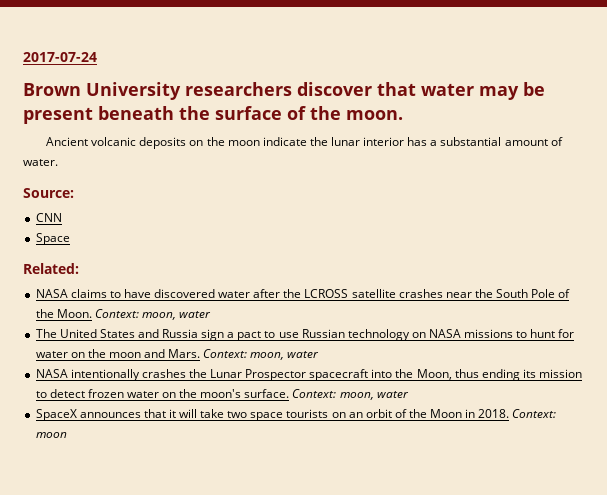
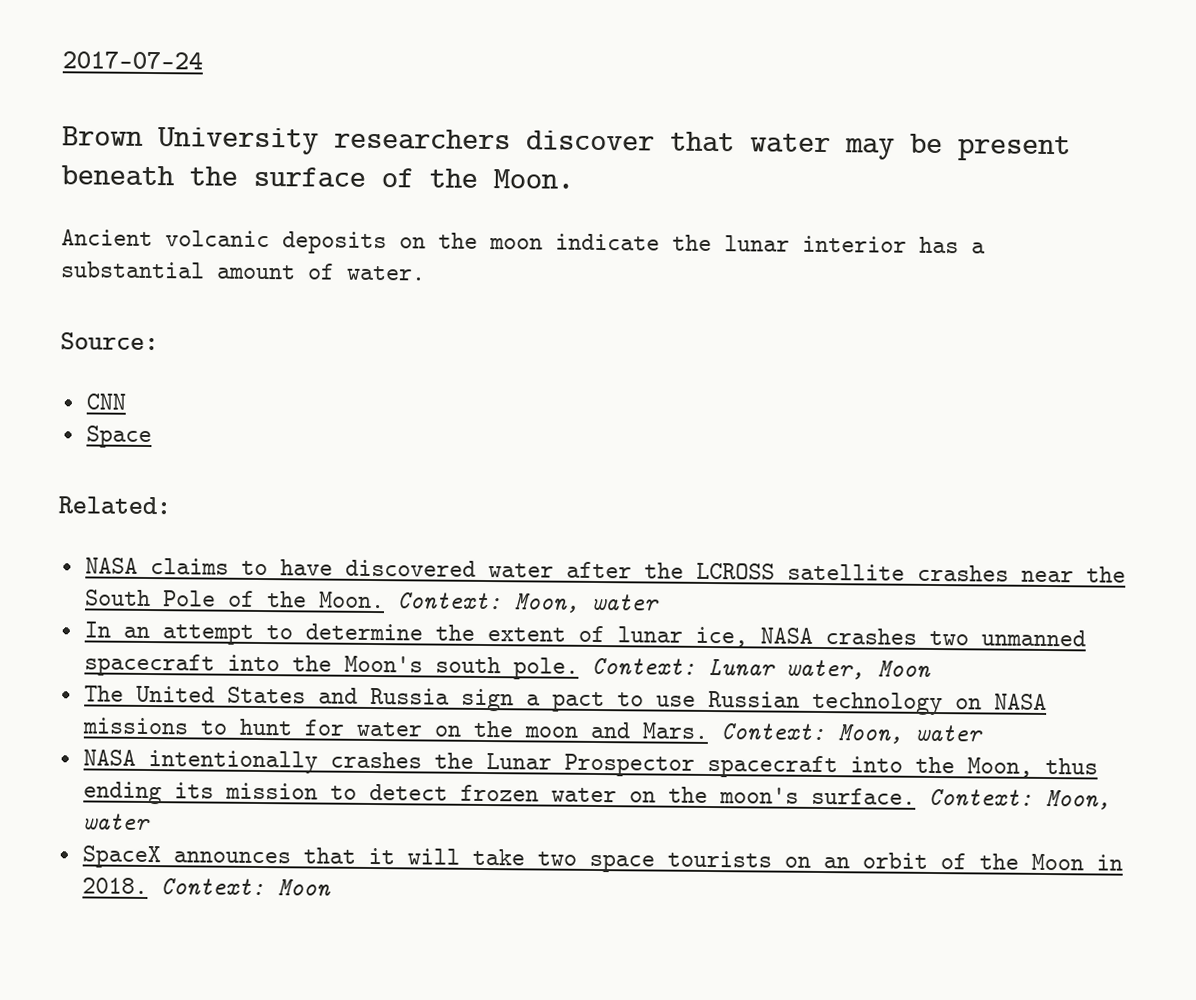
- Brown University researchers discover that water may be present beneath the surface of the moon.
+ Brown University researchers discover that water may be present beneath the surface of the Moon.
- NASA claims to have discovered water after the LCROSS satellite crashes near the South Pole of the Moon. Context: moon, water
+ NASA claims to have discovered water after the LCROSS satellite crashes near the South Pole of the Moon. Context: Moon, water
+ In an attempt to determine the extent of lunar ice, NASA crashes two unmanned spacecraft into the Moon's south pole. Context: Lunar water, Moon
- The United States and Russia sign a pact to use Russian technology on NASA missions to hunt for water on the moon and Mars. Context: moon, water
+ The United States and Russia sign a pact to use Russian technology on NASA missions to hunt for water on the moon and Mars. Context: Moon, water
- NASA intentionally crashes the Lunar Prospector spacecraft into the Moon, thus ending its mission to detect frozen water on the moon's surface. Context: moon, water
+ NASA intentionally crashes the Lunar Prospector spacecraft into the Moon, thus ending its mission to detect frozen water on the moon's surface. Context: Moon, water
- Context: moon
+ Context: Moon

